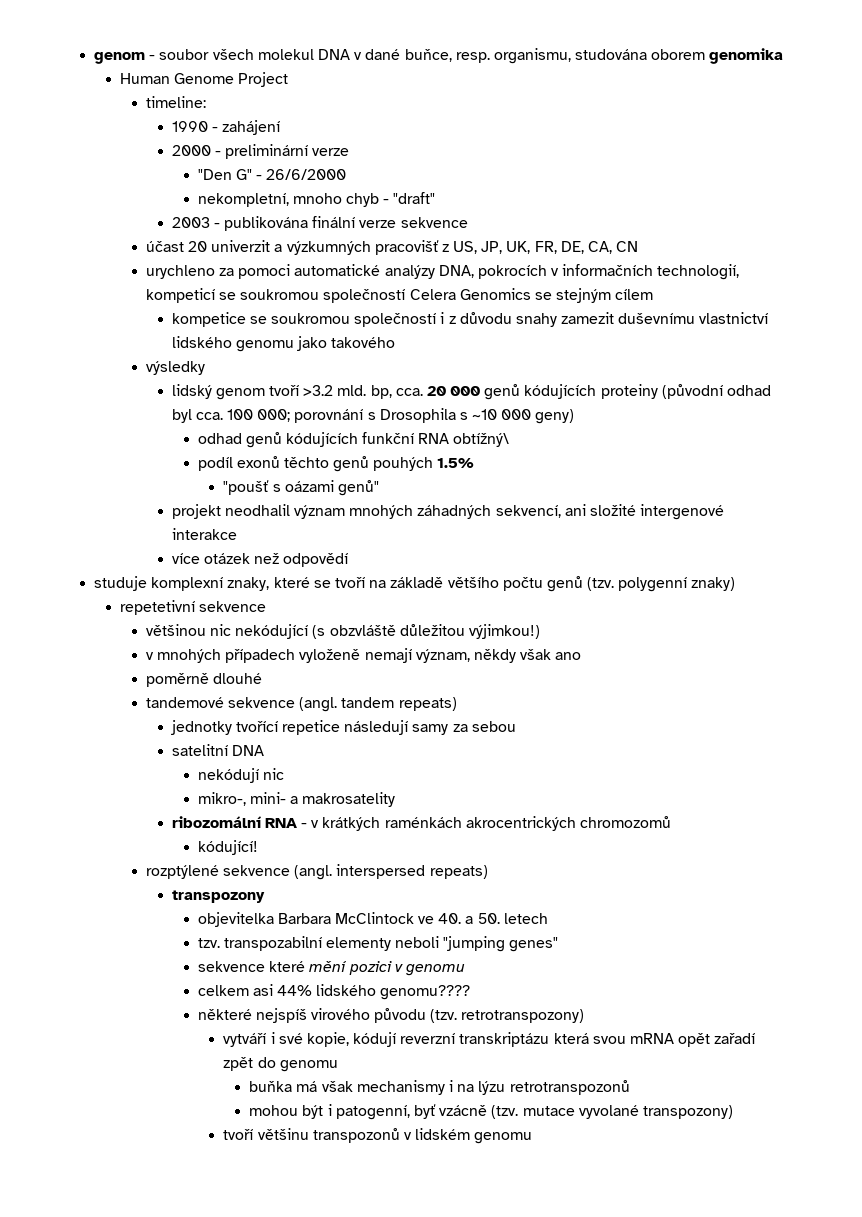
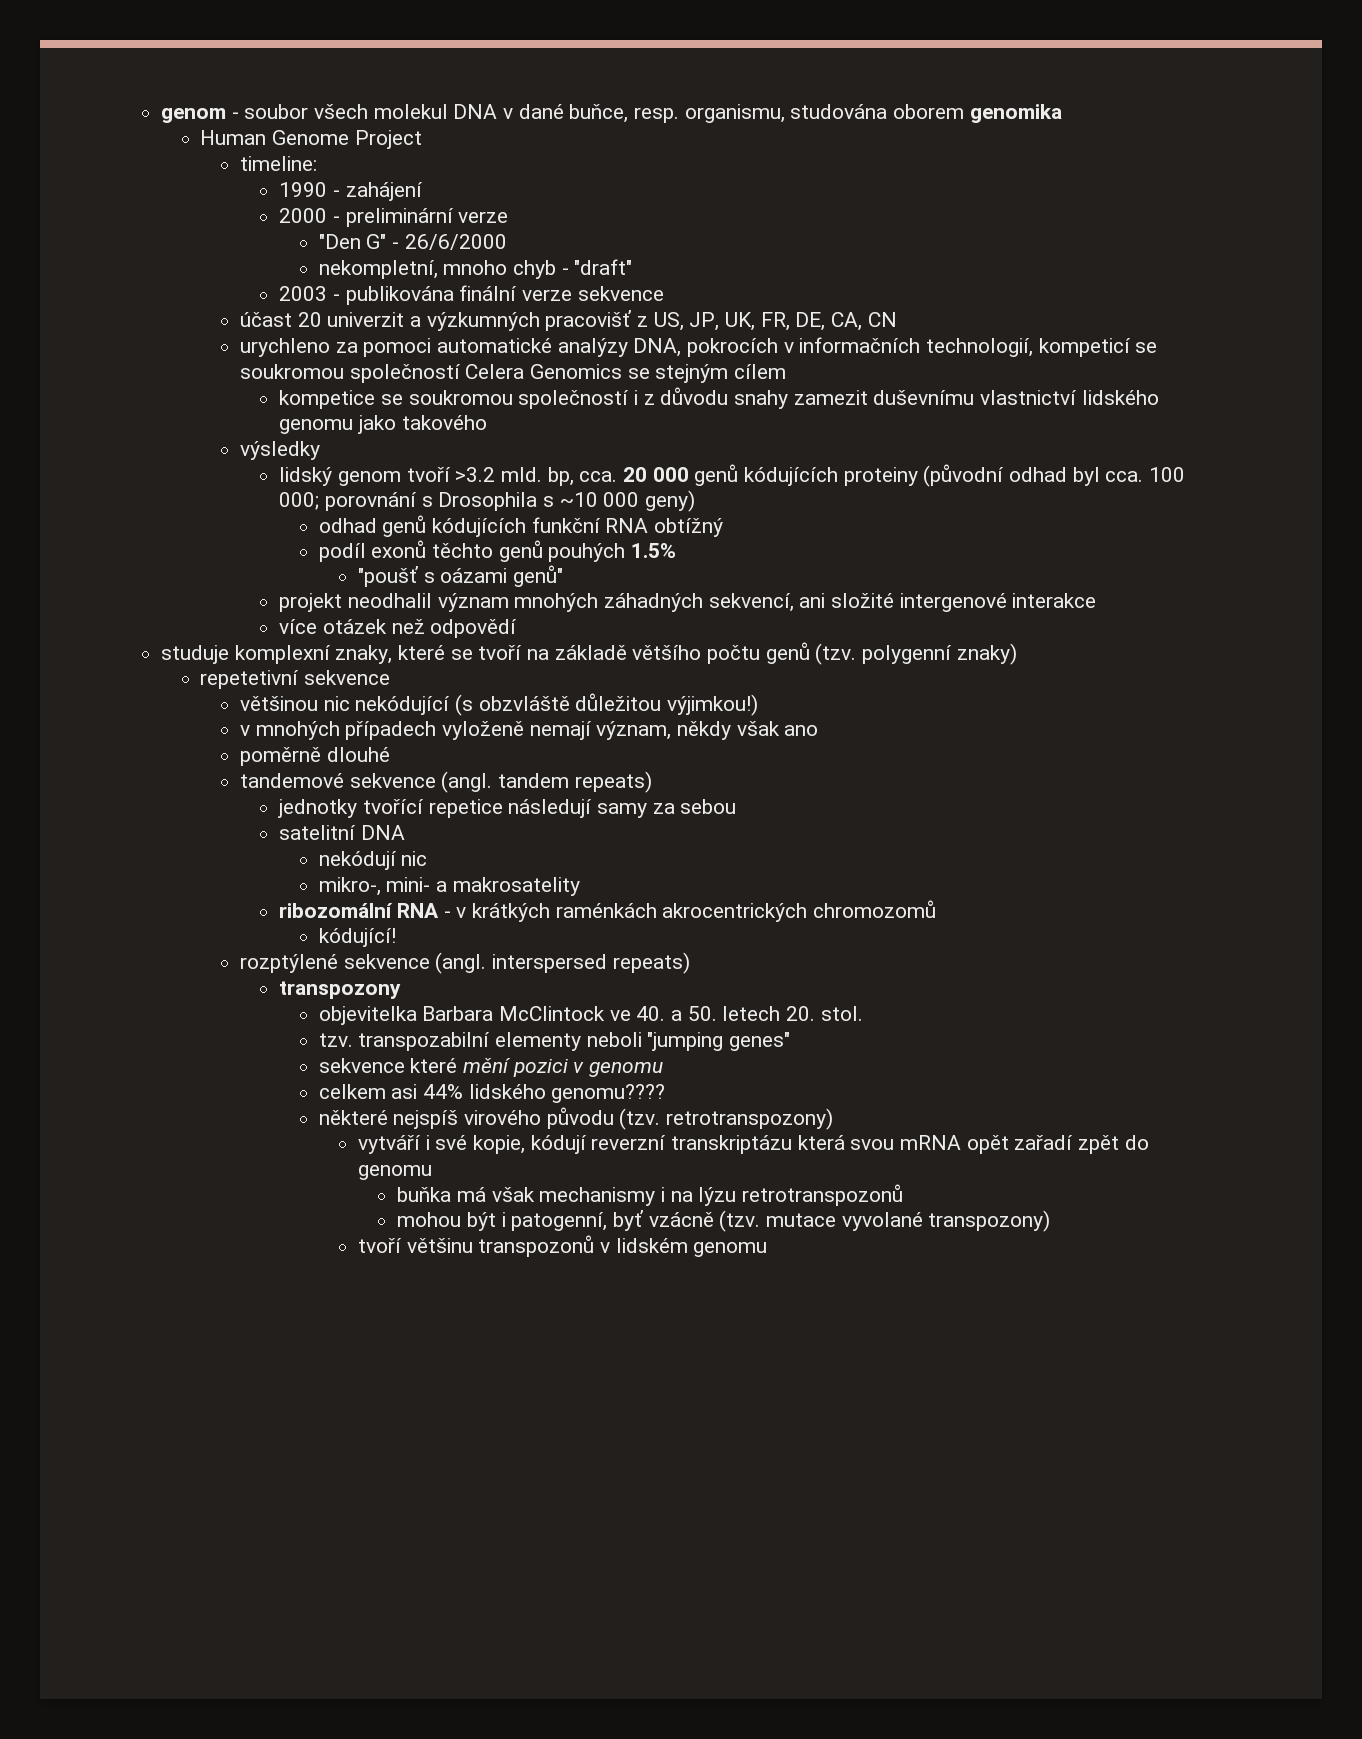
- odhad genů kódujících funkční RNA obtížný\
+ odhad genů kódujících funkční RNA obtížný
- objevitelka Barbara McClintock ve 40. a 50. letech
+ objevitelka Barbara McClintock ve 40. a 50. letech 20. stol.

